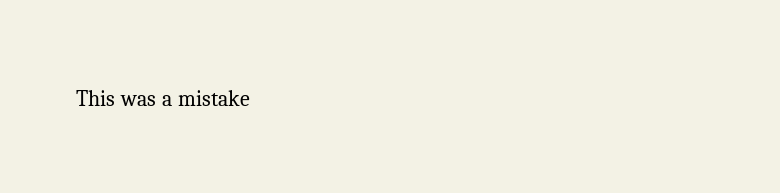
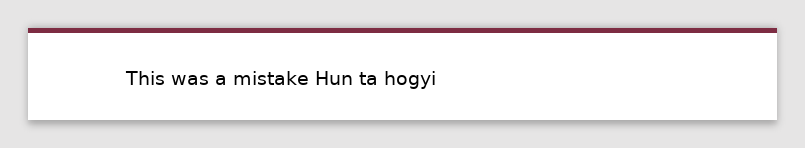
- This was a mistake
+ This was a mistake Hun ta hogyi

